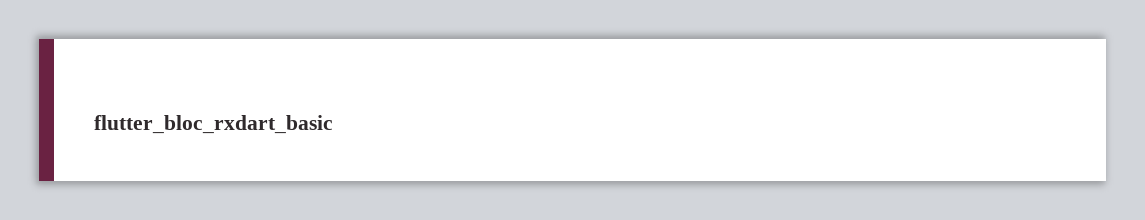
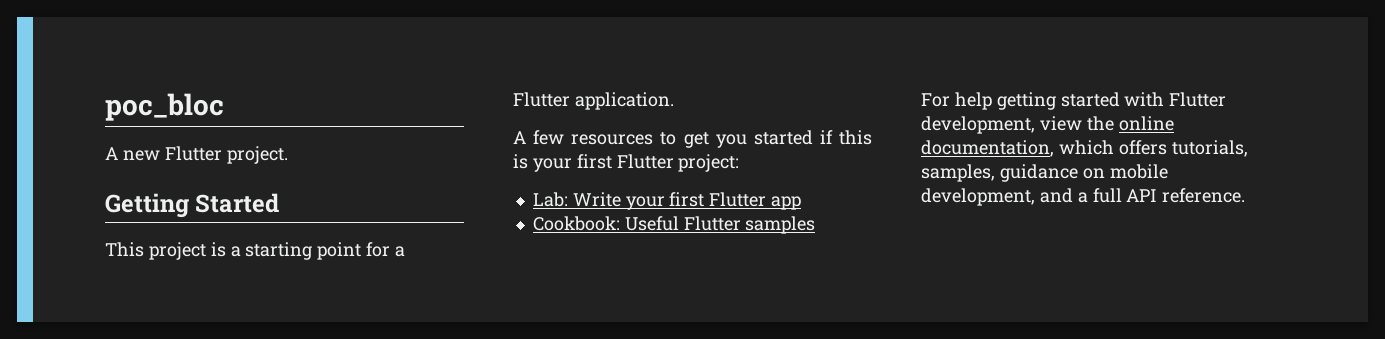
- flutter_bloc_rxdart_basic
+ poc_bloc
+ A new Flutter project.
+ Getting Started
+ This project is a starting point for a Flutter application.
+ A few resources to get you started if this is your first Flutter project:
+ Lab: Write your first Flutter app
+ Cookbook: Useful Flutter samples
+ For help getting started with Flutter development, view the online documentation, which offers tutorials, samples, guidance on mobile development, and a full API reference.

